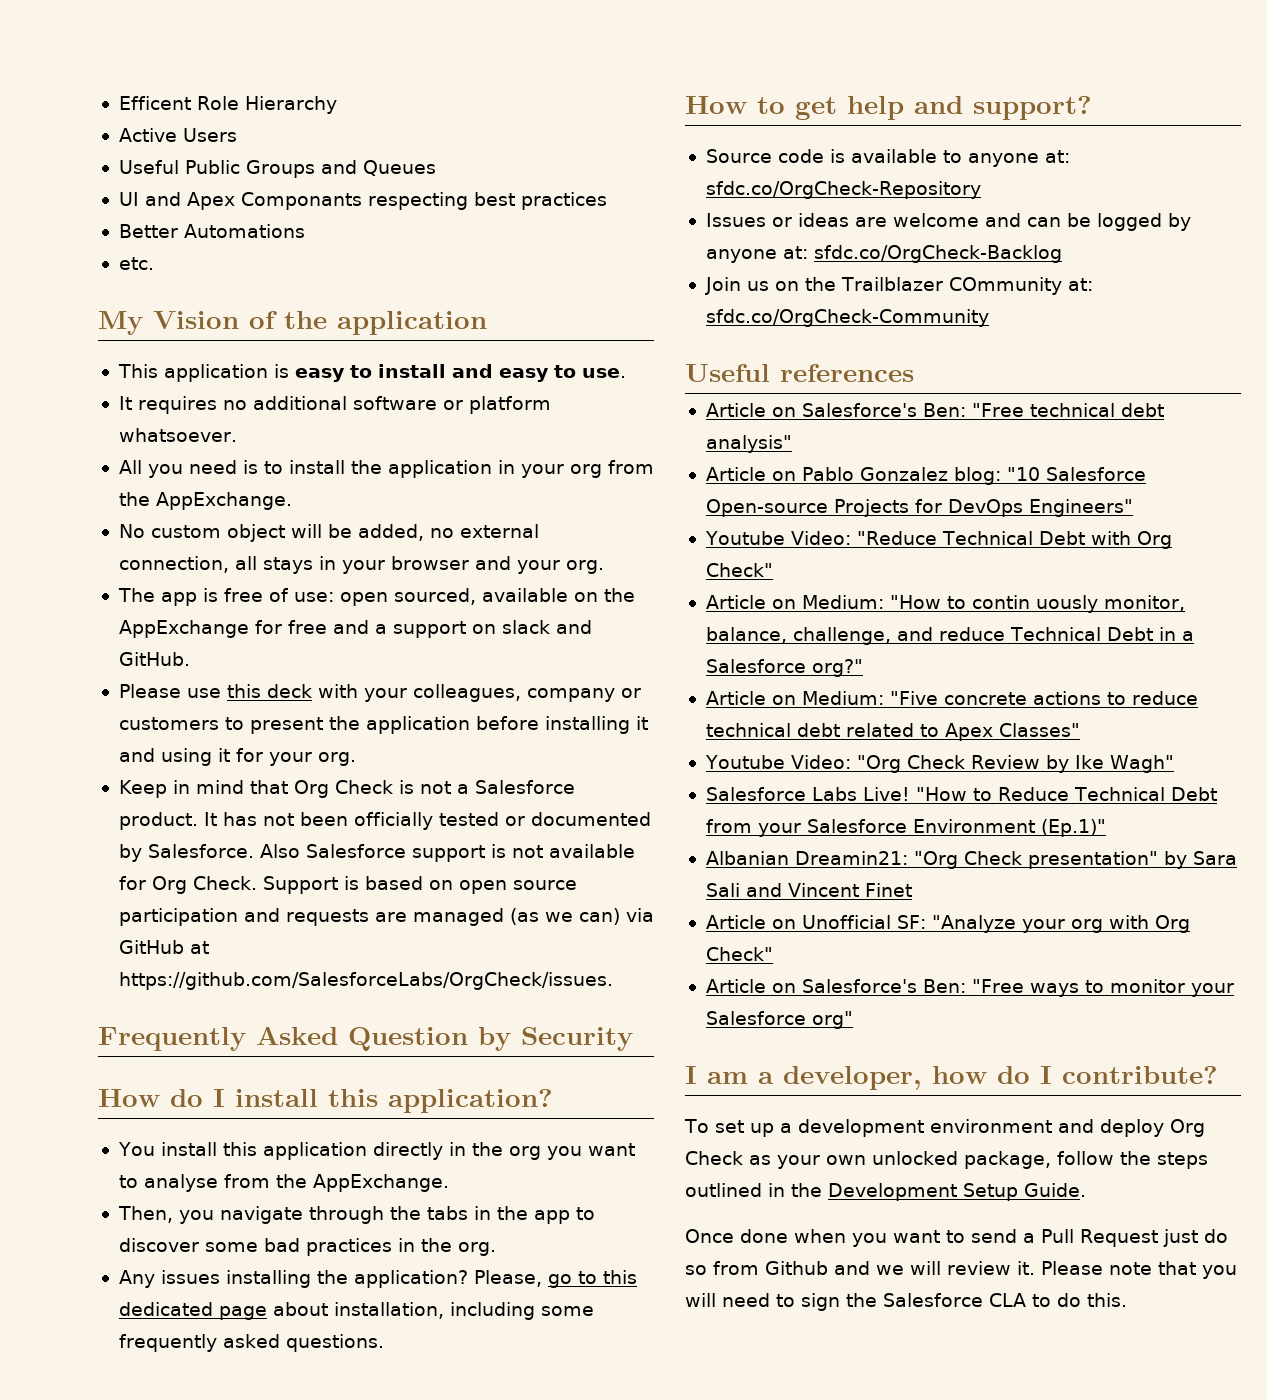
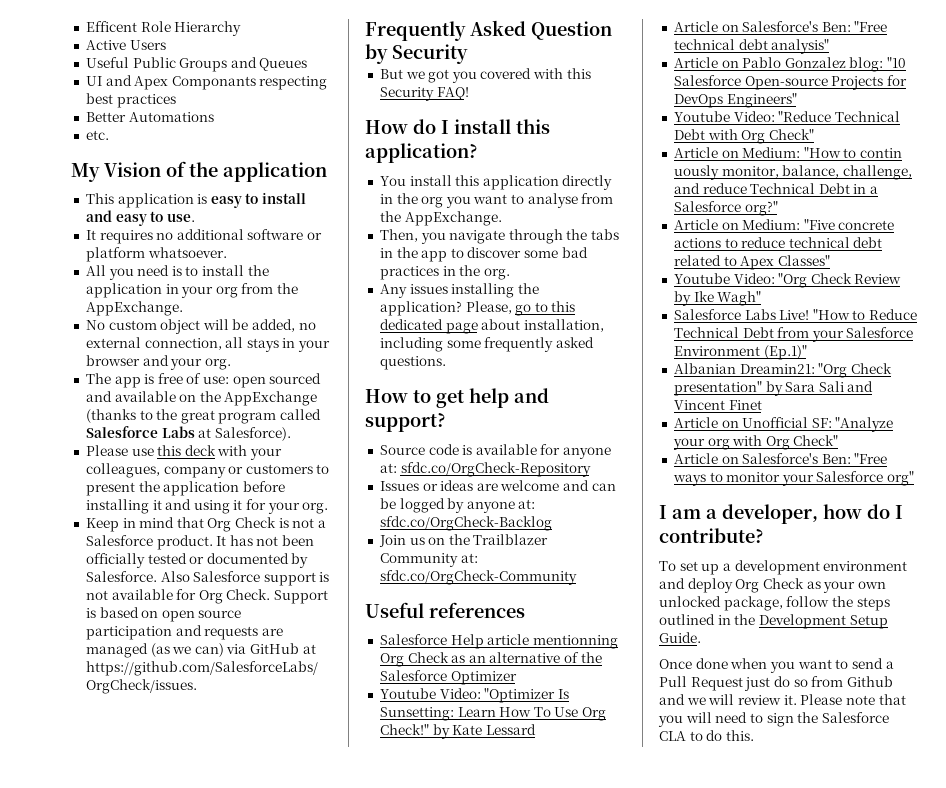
- The app is free of use: open sourced, available on the AppExchange for free and a support on slack and GitHub.
+ The app is free of use: open sourced and available on the AppExchange (thanks to the great program called Salesforce Labs at Salesforce).
+ But we got you covered with this Security FAQ!
- Source code is available to anyone at: sfdc.co/OrgCheck-Repository
+ Source code is available for anyone at: sfdc.co/OrgCheck-Repository
- Join us on the Trailblazer COmmunity at: sfdc.co/OrgCheck-Community
+ Join us on the Trailblazer Community at: sfdc.co/OrgCheck-Community
+ Salesforce Help article mentionning Org Check as an alternative of the Salesforce Optimizer
+ Youtube Video: "Optimizer Is Sunsetting: Learn How To Use Org Check!" by Kate Lessard

